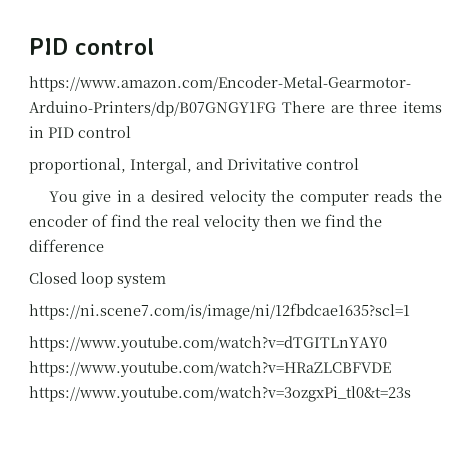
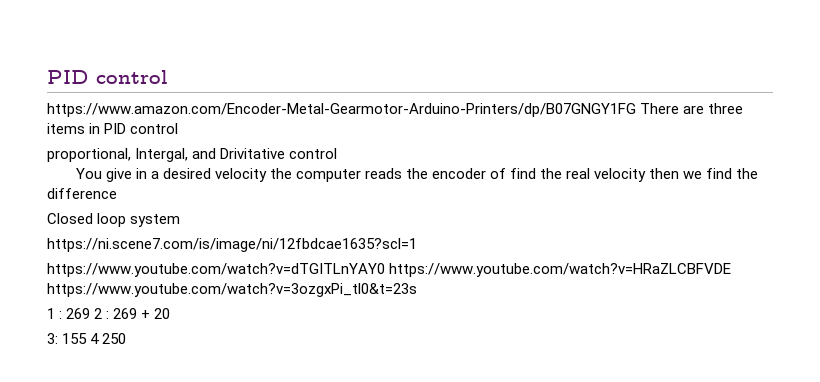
+ 1 : 269 2 : 269 + 20
+ 3: 155 4 250

